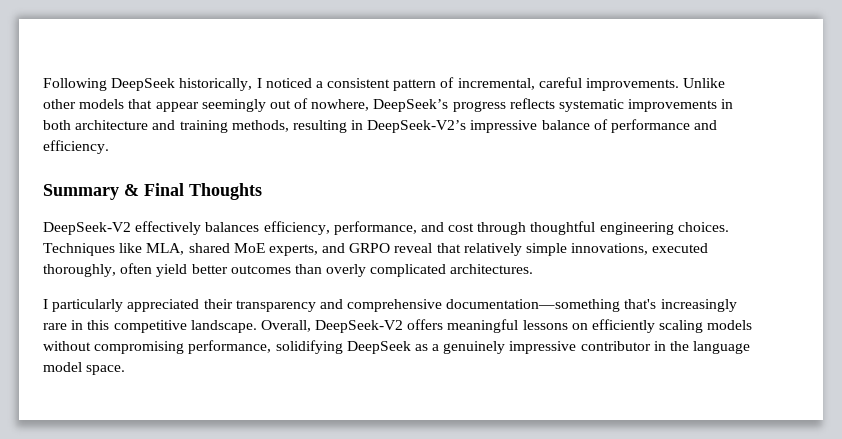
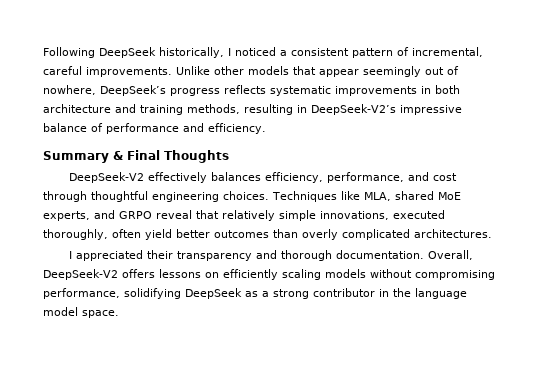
- I particularly appreciated their transparency and comprehensive documentation—something that's increasingly rare in this competitive landscape.
+ I appreciated their transparency and thorough documentation.
- Overall, DeepSeek-V2 offers meaningful lessons on efficiently scaling models without compromising performance, solidifying DeepSeek as a genuinely impressive contributor in the language model space.
+ Overall, DeepSeek-V2 offers lessons on efficiently scaling models without compromising performance, solidifying DeepSeek as a strong contributor in the language model space.

